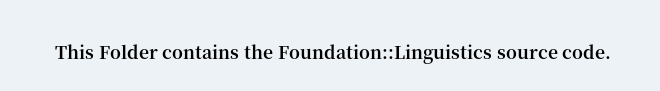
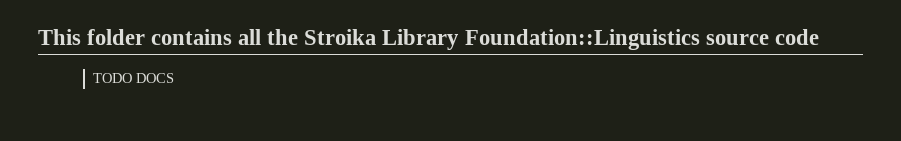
- This Folder contains the Foundation::Linguistics source code.
+ This folder contains all the Stroika Library Foundation::Linguistics source code
+ TODO DOCS

